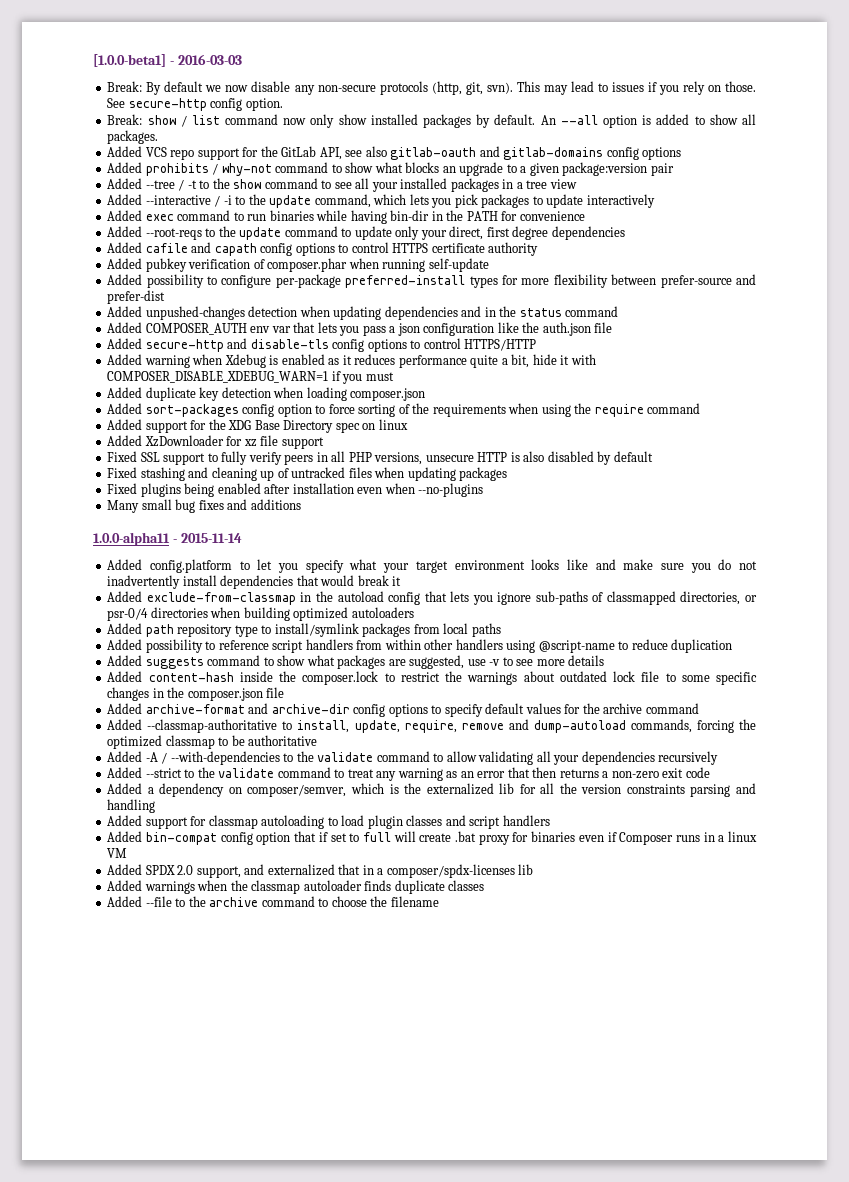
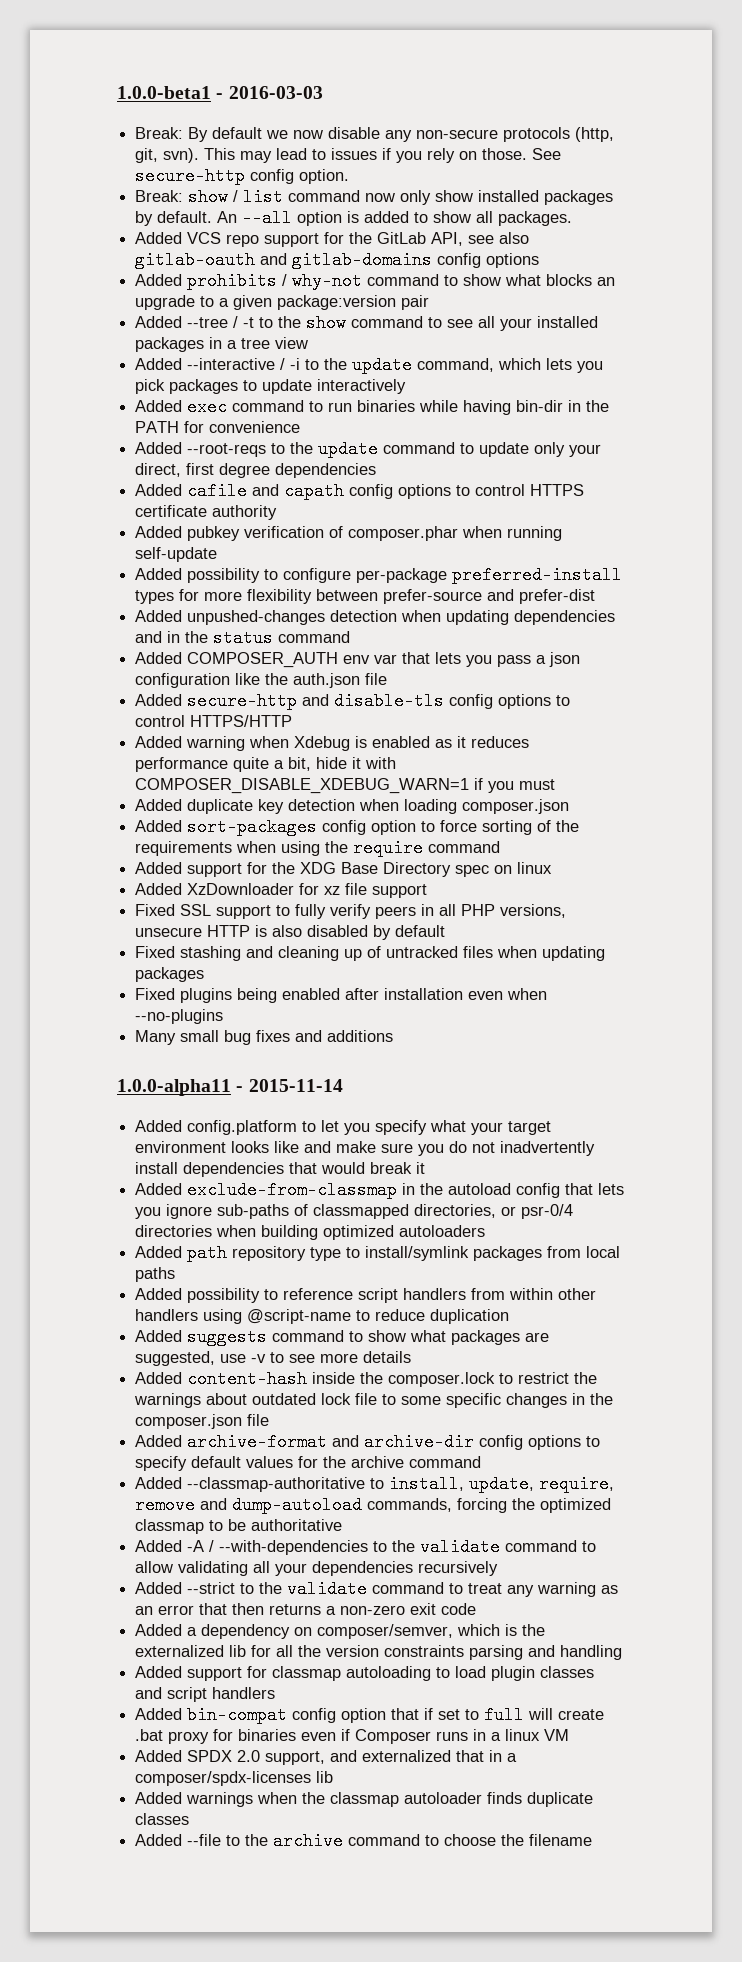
- [1.0.0-beta1] - 2016-03-03
+ 1.0.0-beta1 - 2016-03-03

